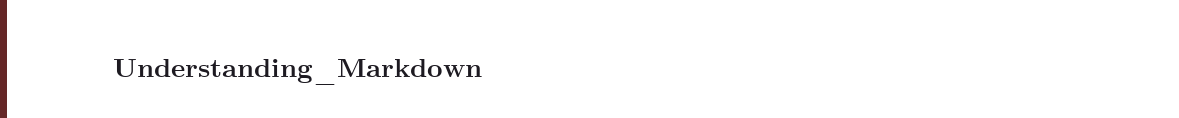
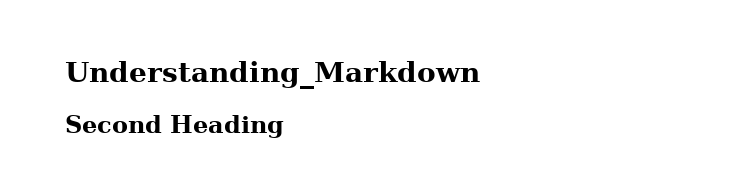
+ Second Heading

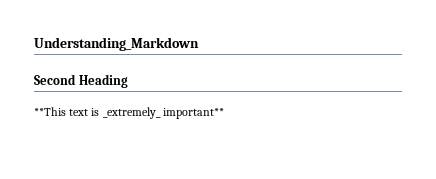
+ **This text is _extremely_ important**

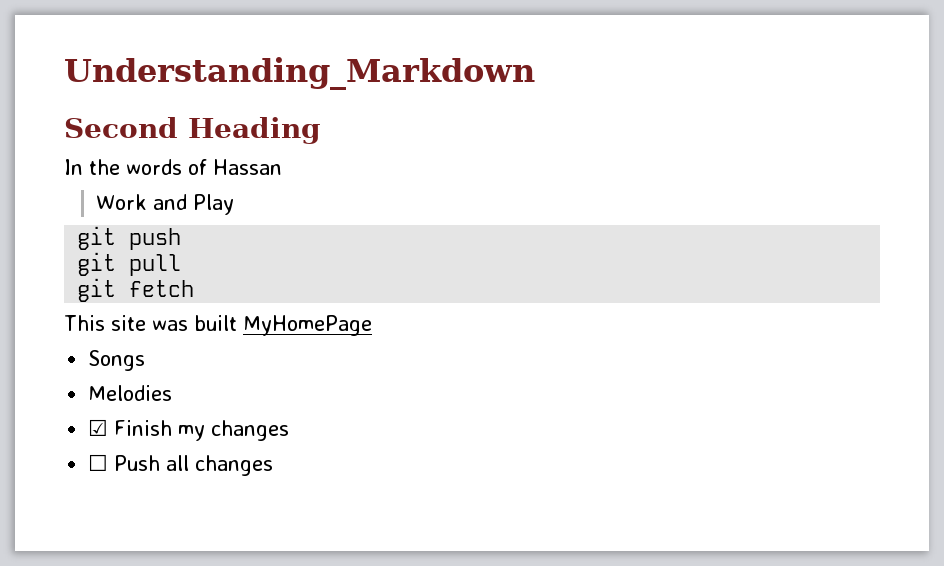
- **This text is _extremely_ important**
+ In the words of Hassan
+ Work and Play
+ git push
+ git pull
+ git fetch
+ This site was built MyHomePage
+ Songs
+ Melodies
+ ☑ Finish my changes
+ ☐ Push all changes

